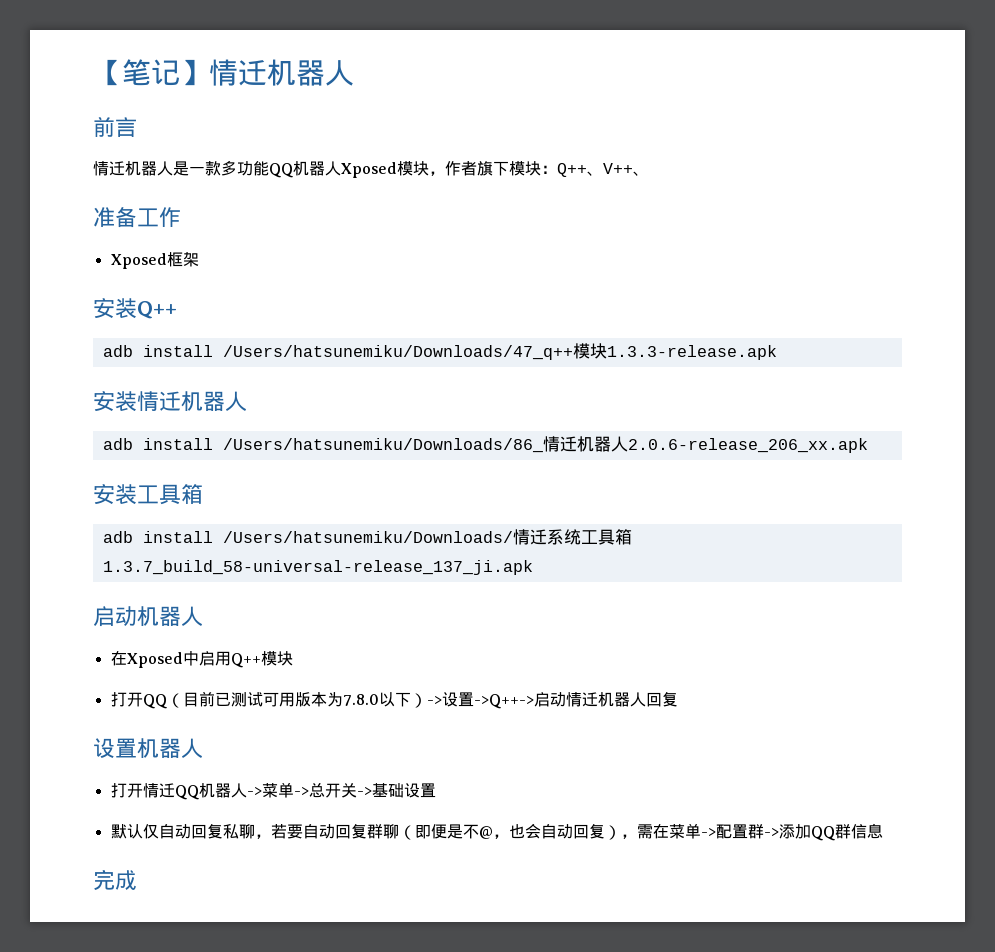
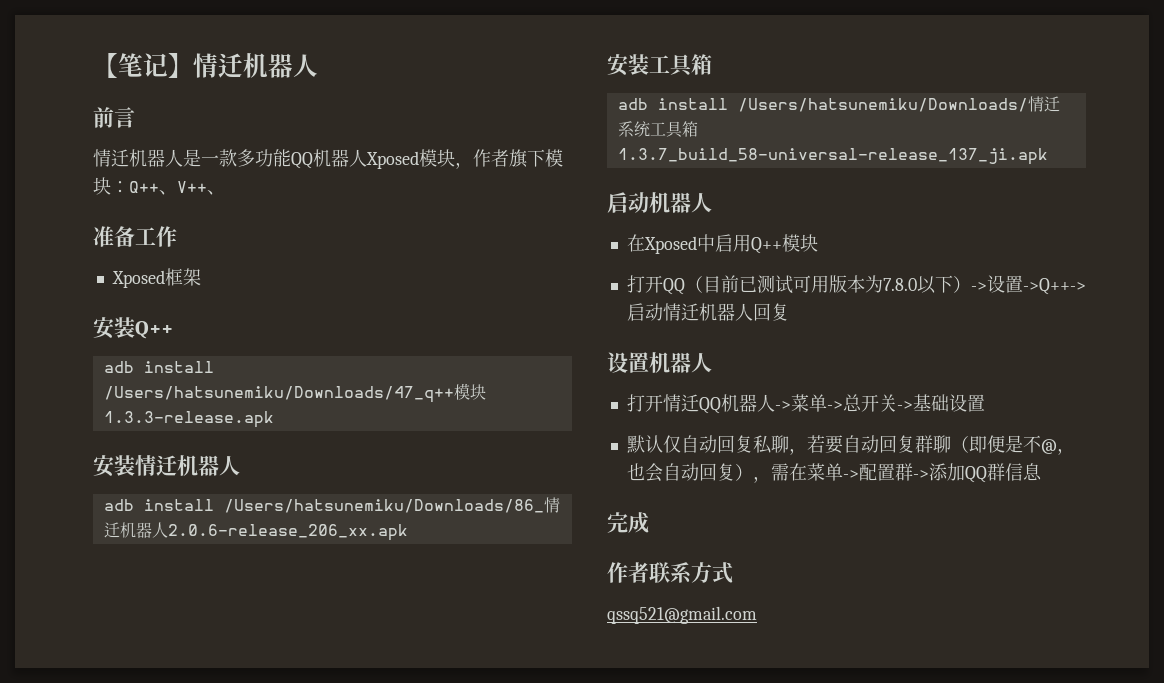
+ 作者联系方式
+ qssq521@gmail.com

